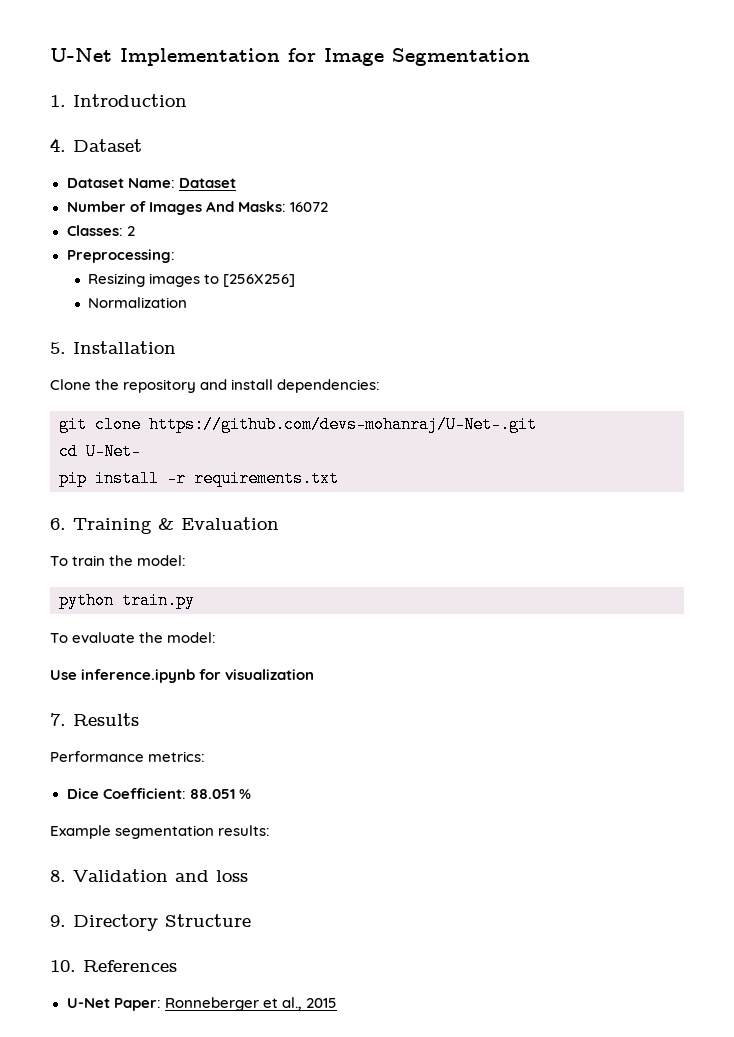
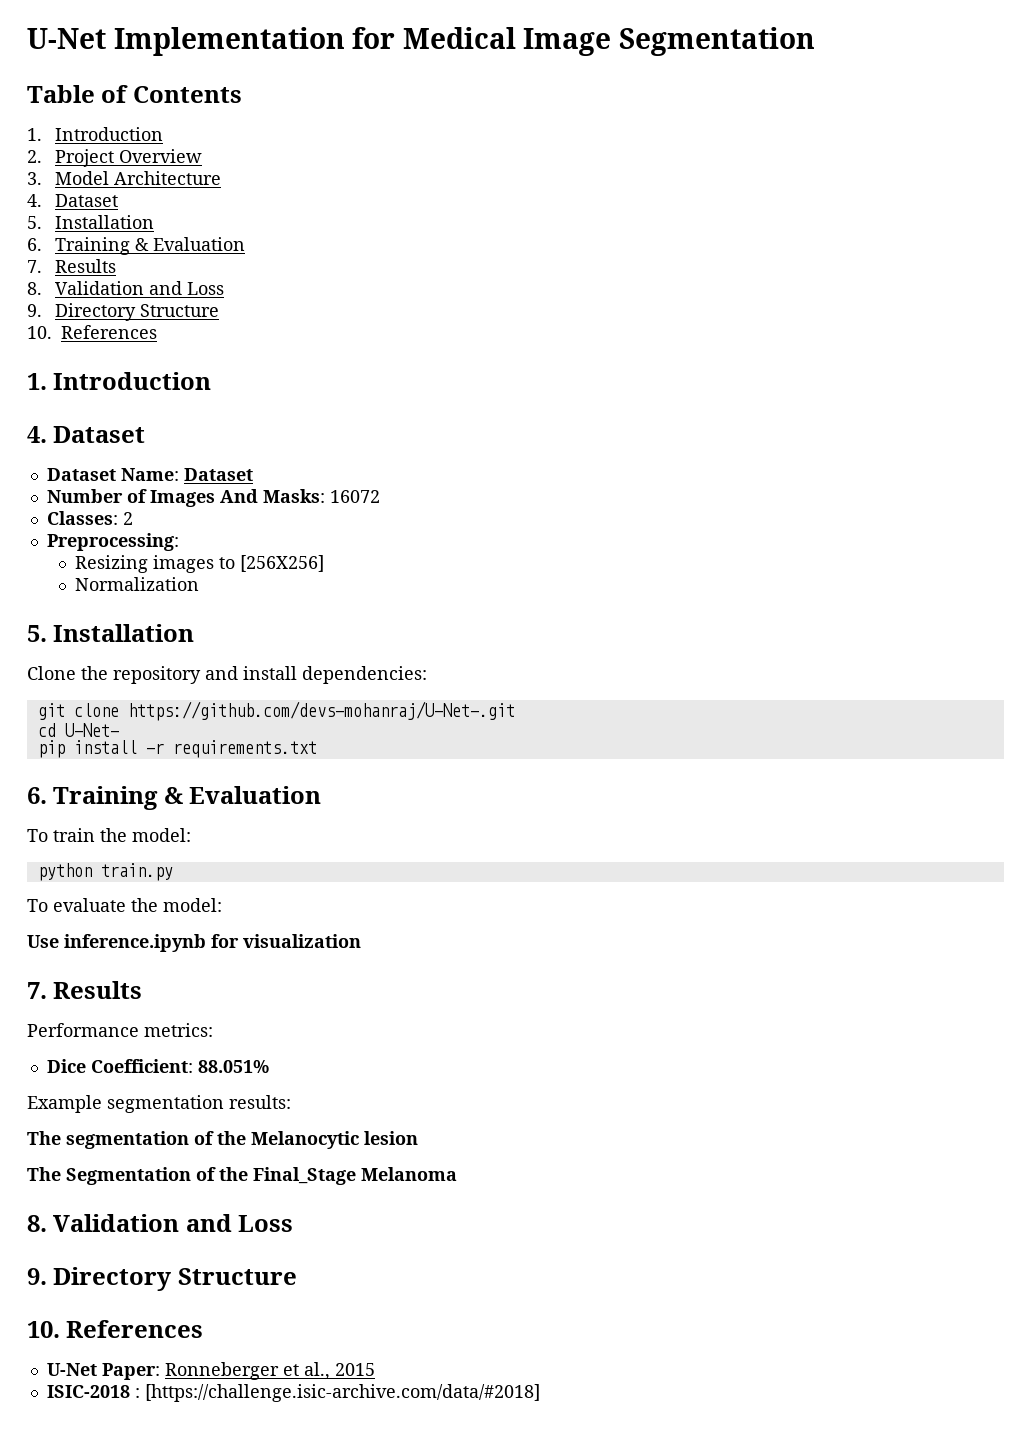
- U-Net Implementation for Image Segmentation
+ U-Net Implementation for Medical Image Segmentation
+ Table of Contents
+ 1. Introduction
+ 2. Project Overview
+ 3. Model Architecture
+ 4. Dataset
+ 5. Installation
+ 6. Training & Evaluation
+ 7. Results
+ 8. Validation and Loss
+ 9. Directory Structure
+ 10. References
- Dice Coefficient: 88.051 %
+ Dice Coefficient: 88.051%
- 8. Validation and loss
+ The segmentation of the Melanocytic lesion
+ The Segmentation of the Final_Stage Melanoma
+ 8. Validation and Loss
+ ISIC-2018 : [https://challenge.isic-archive.com/data/#2018]

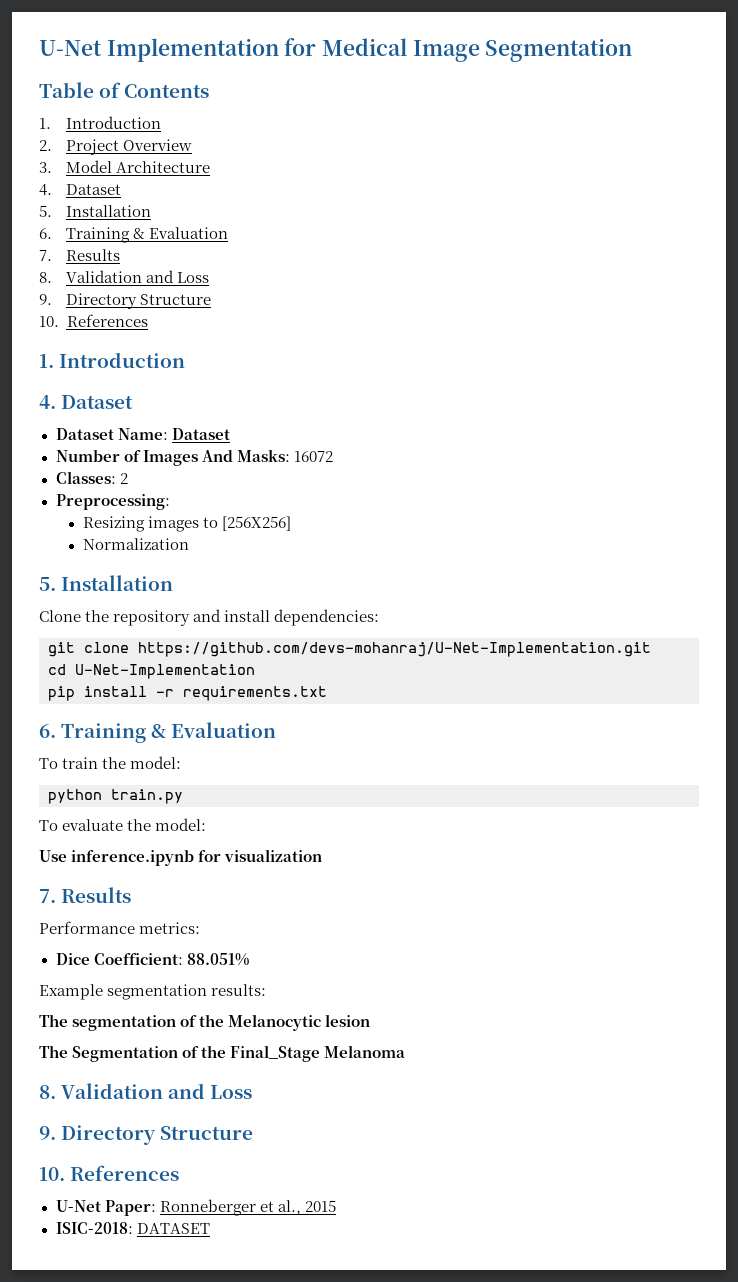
- git clone https://github.com/devs-mohanraj/U-Net-.git
+ git clone https://github.com/devs-mohanraj/U-Net-Implementation.git
- cd U-Net-
+ cd U-Net-Implementation
- ISIC-2018 : [https://challenge.isic-archive.com/data/#2018]
+ ISIC-2018: DATASET

